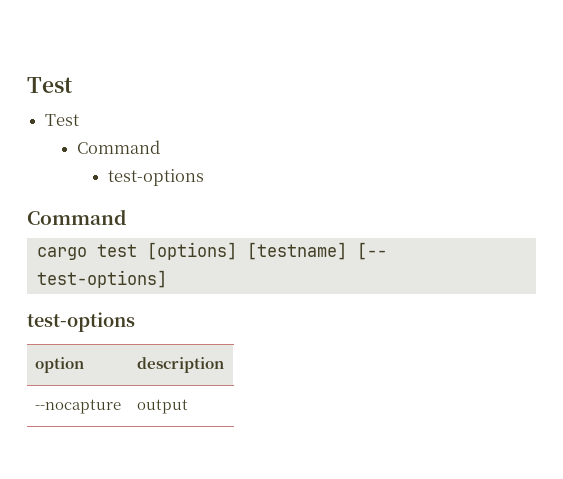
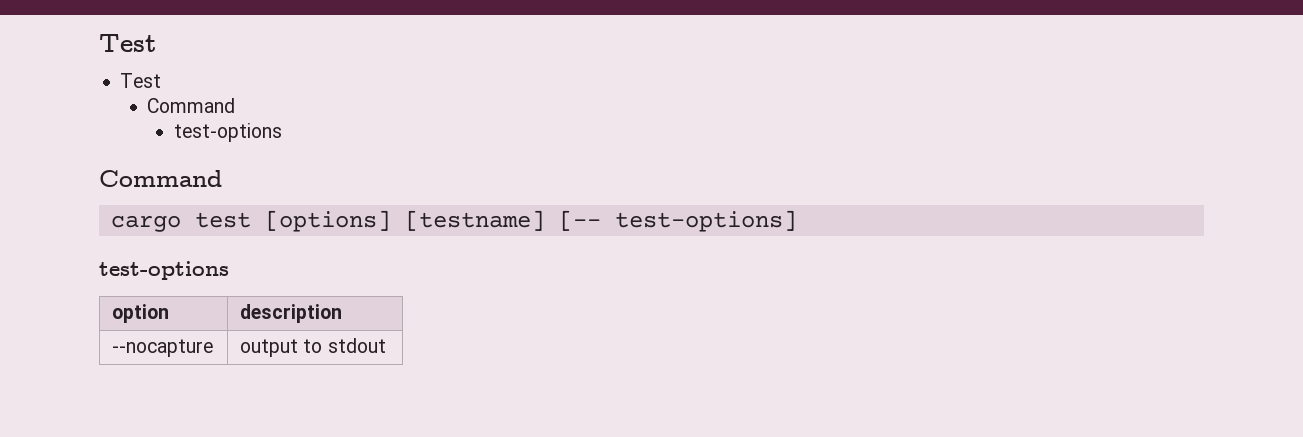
- --nocapture | output
+ --nocapture | output to stdout

